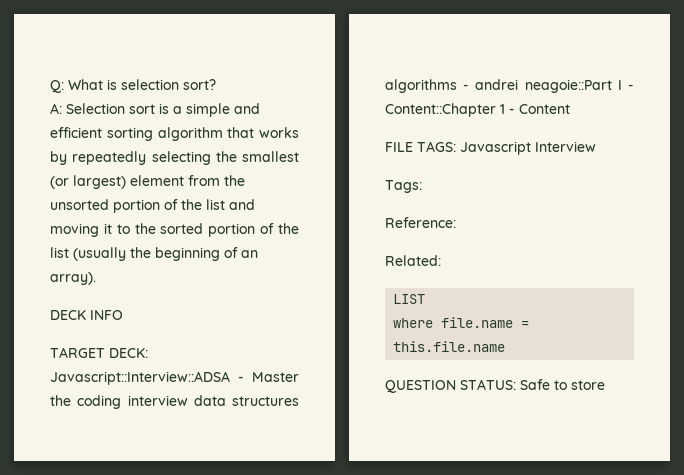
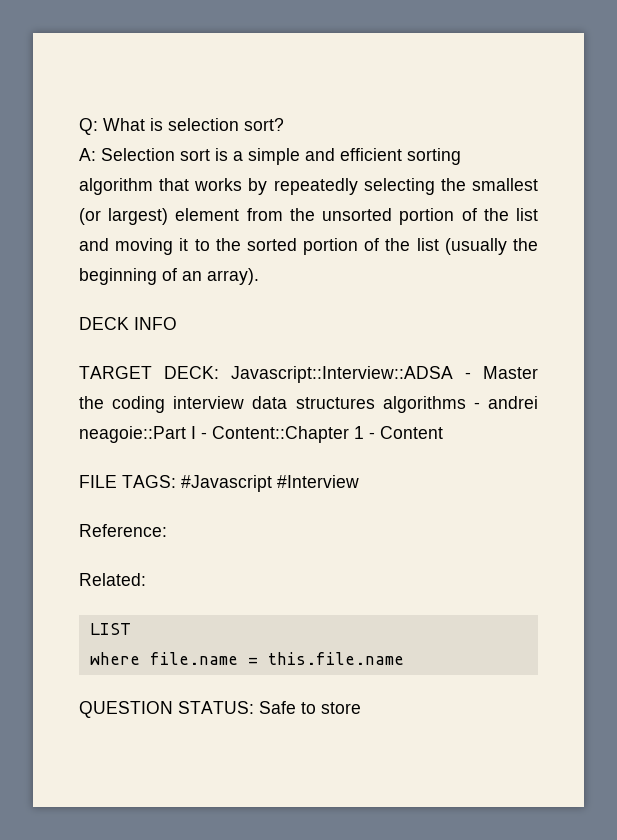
- FILE TAGS: Javascript Interview
- Tags:
+ FILE TAGS: #Javascript #Interview

